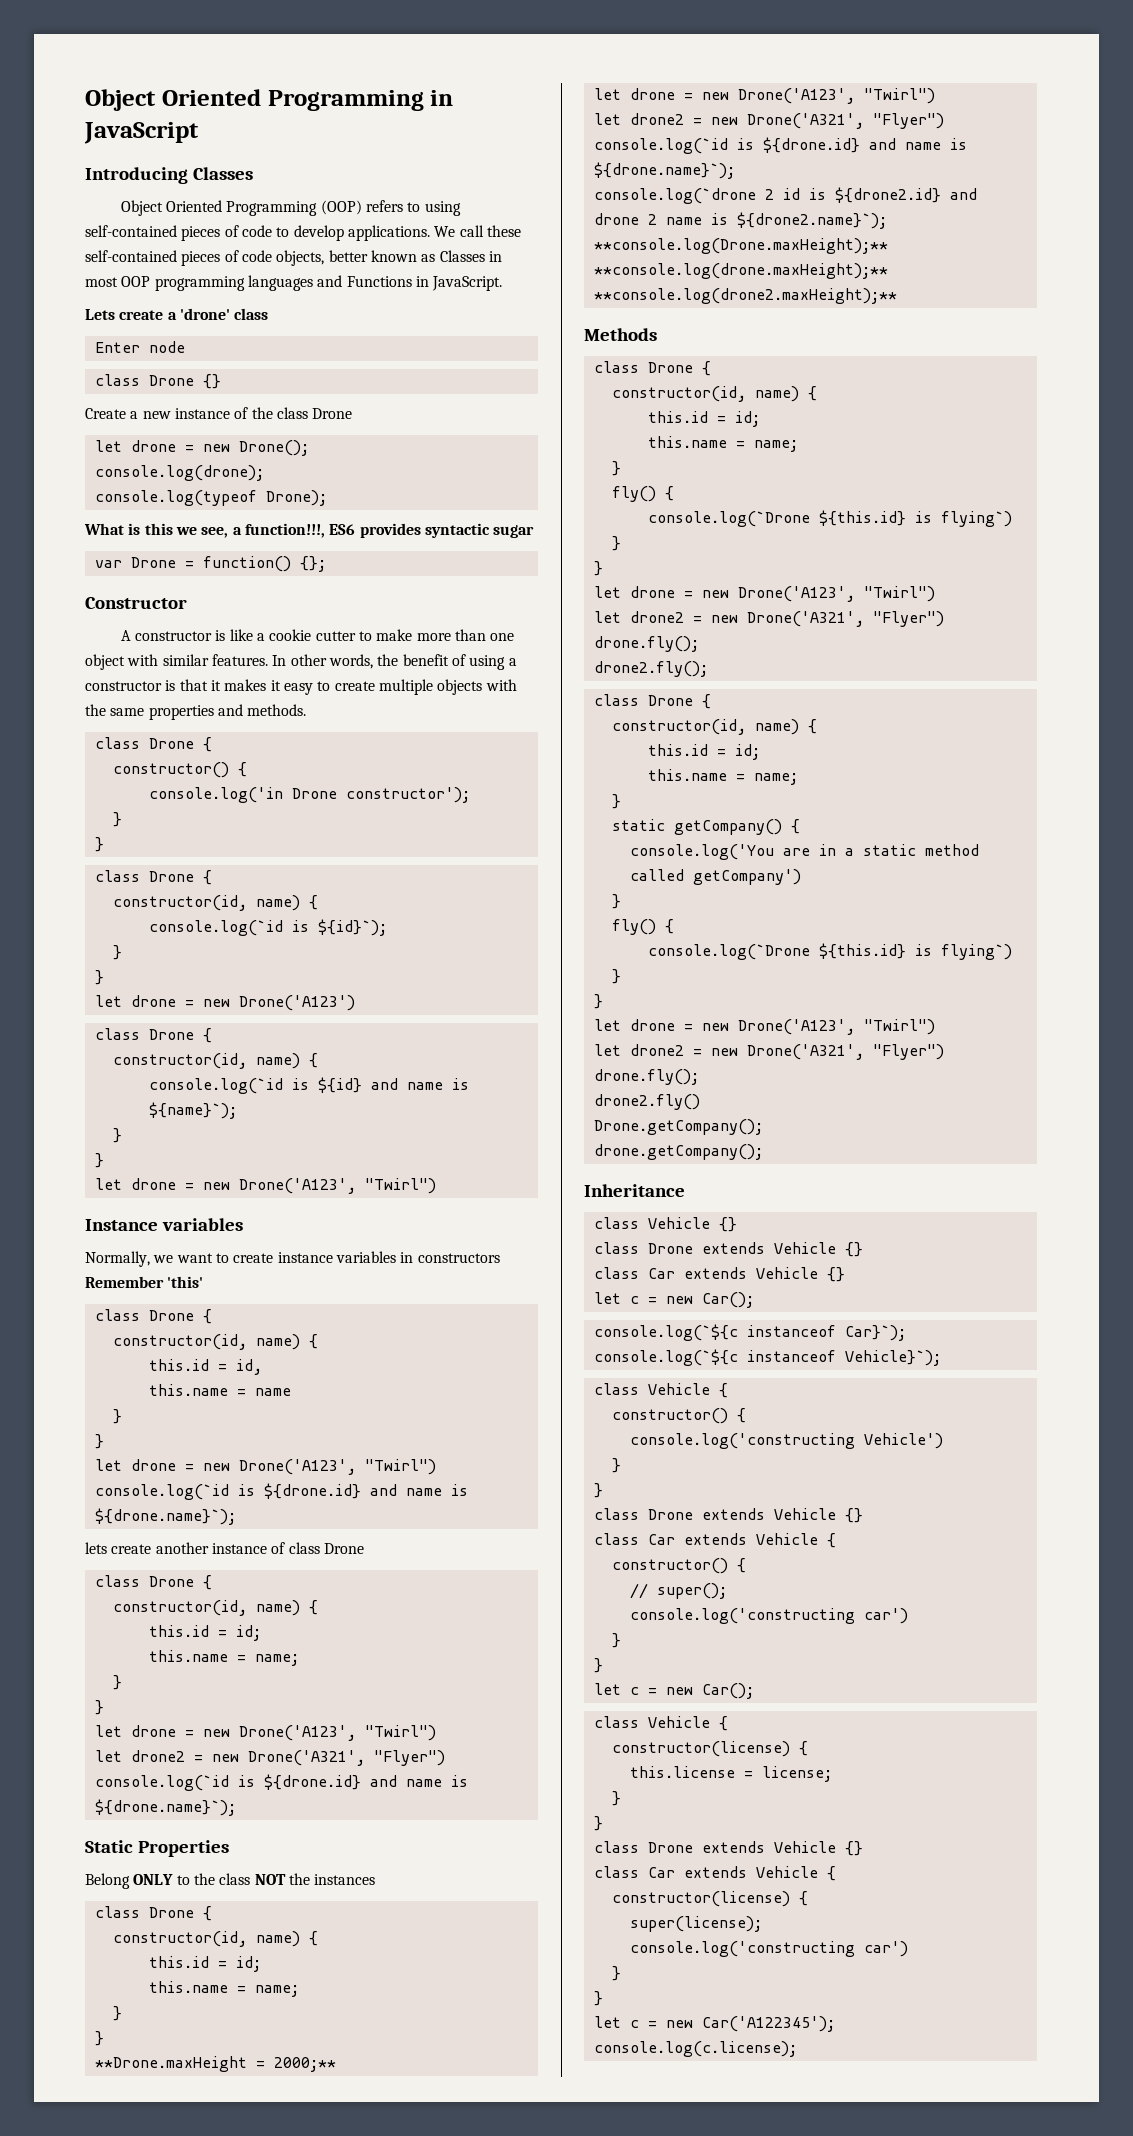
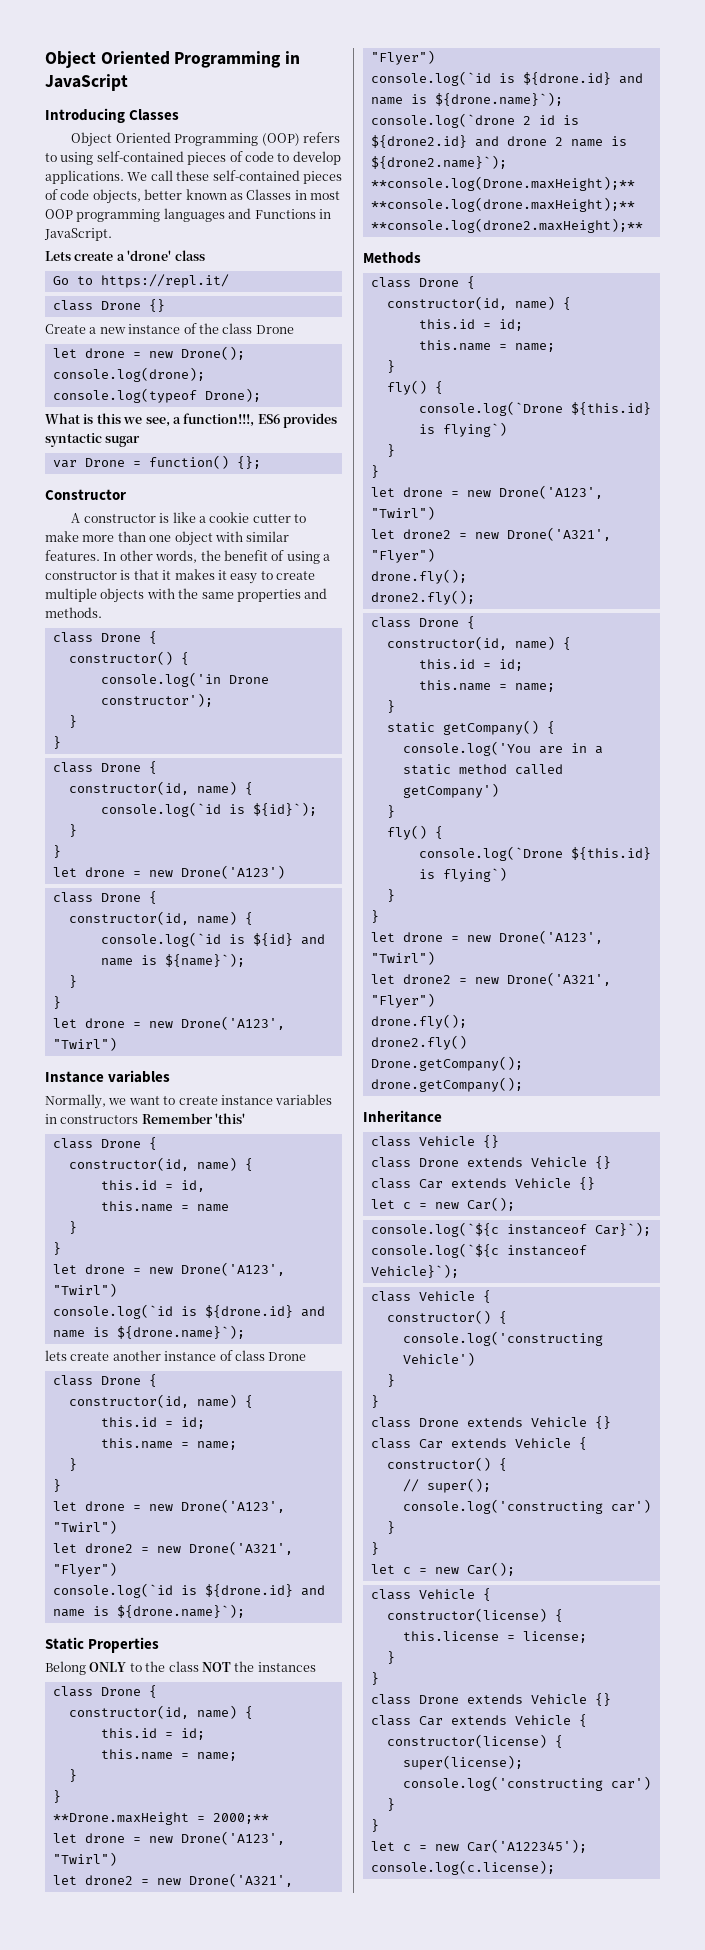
- Enter node
+ Go to https://repl.it/

